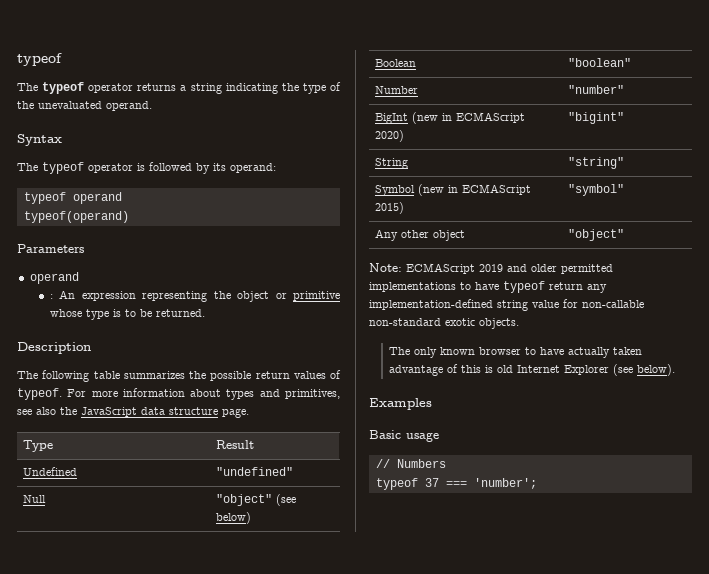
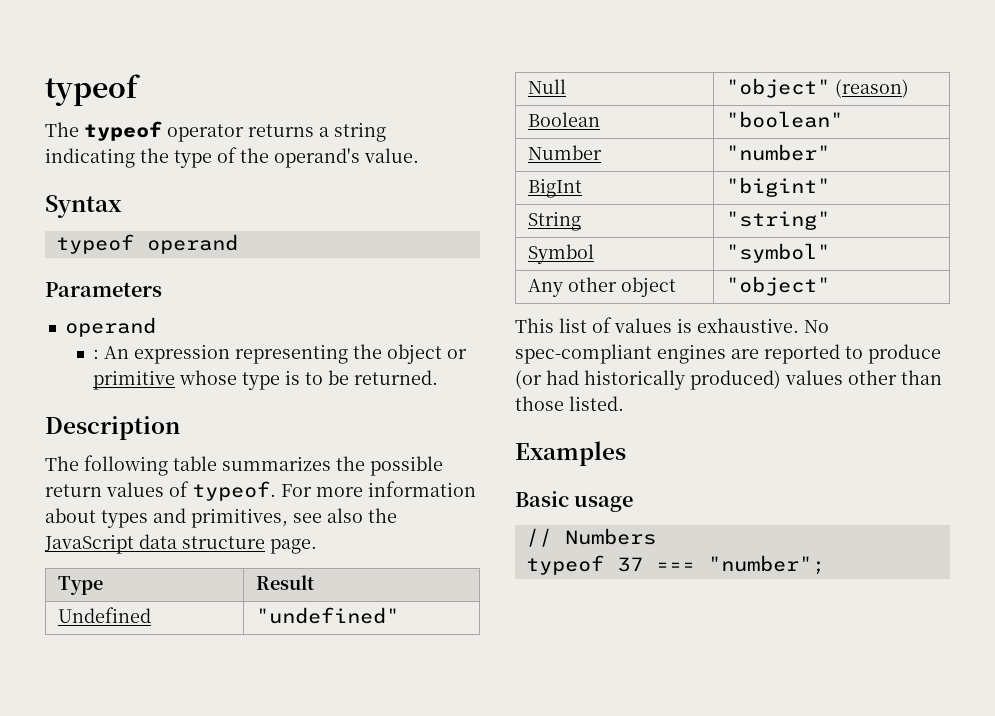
- The typeof operator returns a string indicating the type of the unevaluated operand.
+ The typeof operator returns a string indicating the type of the operand's value.
- The typeof operator is followed by its operand:
- typeof(operand)
- Null | "object" (see below)
+ Null | "object" (reason)
- BigInt (new in ECMAScript 2020) | "bigint"
+ BigInt | "bigint"
- Symbol (new in ECMAScript 2015) | "symbol"
+ Symbol | "symbol"
- Note: ECMAScript 2019 and older permitted implementations to have typeof return any implementation-defined string value for non-callable non-standard exotic objects.
- The only known browser to have actually taken advantage of this is old Internet Explorer (see below).
+ This list of values is exhaustive. No spec-compliant engines are reported to produce (or had historically produced) values other than those listed.
- typeof 37 === 'number';
+ typeof 37 === "number";

